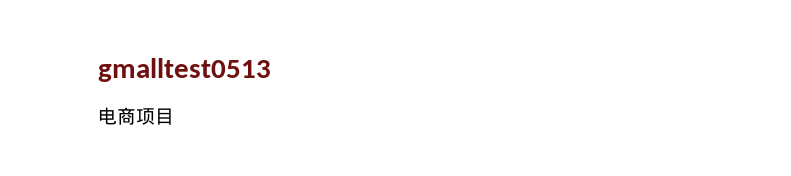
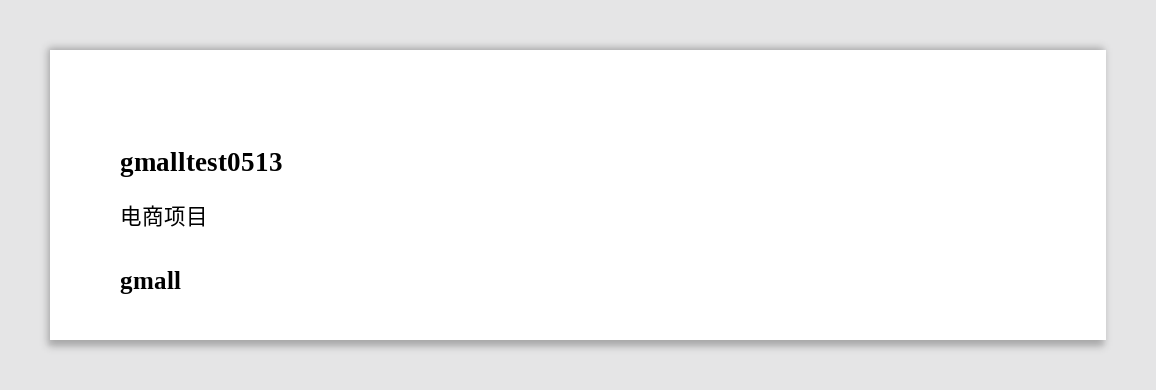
+ gmall

